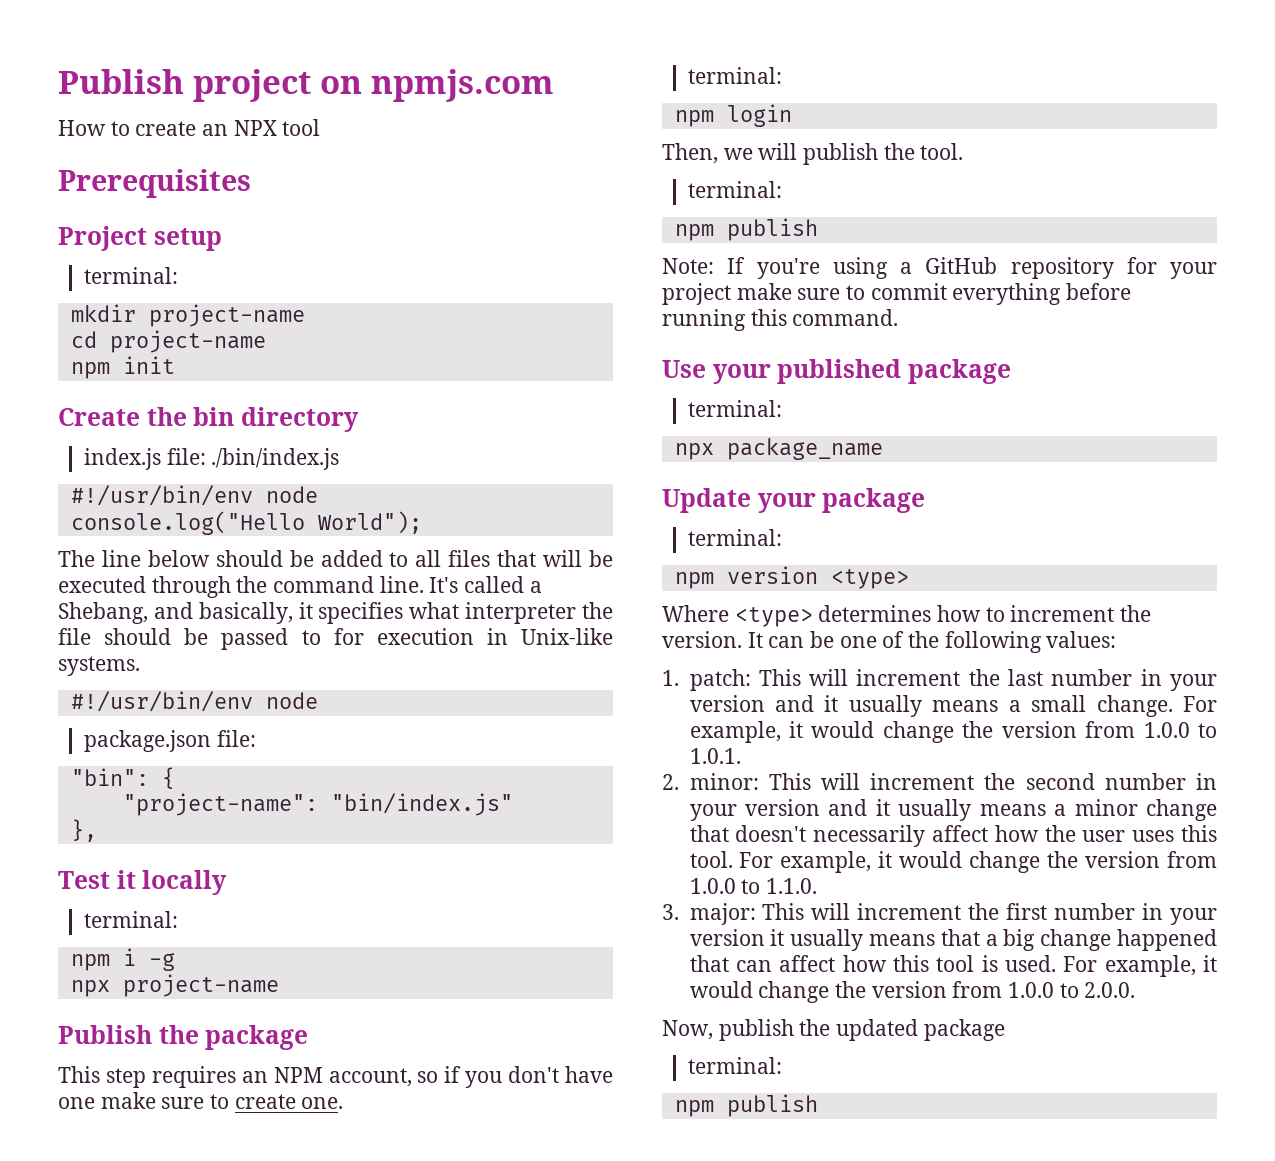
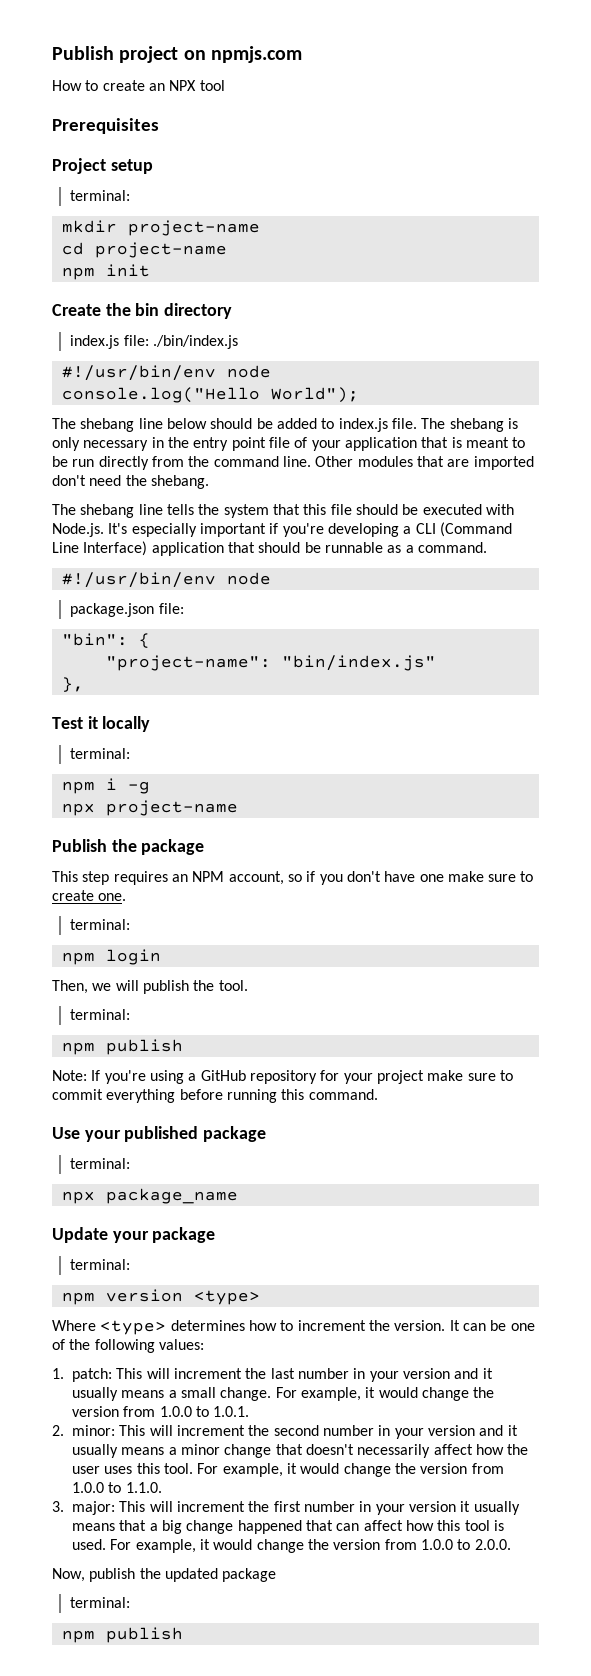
- The line below should be added to all files that will be executed through the command line. It's called a Shebang, and basically, it specifies what interpreter the file should be passed to for execution in Unix-like systems.
+ The shebang line below should be added to index.js file. The shebang is only necessary in the entry point file of your application that is meant to be run directly from the command line. Other modules that are imported don't need the shebang.
+ The shebang line tells the system that this file should be executed with Node.js. It's especially important if you're developing a CLI (Command Line Interface) application that should be runnable as a command.

